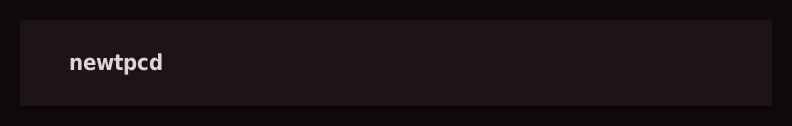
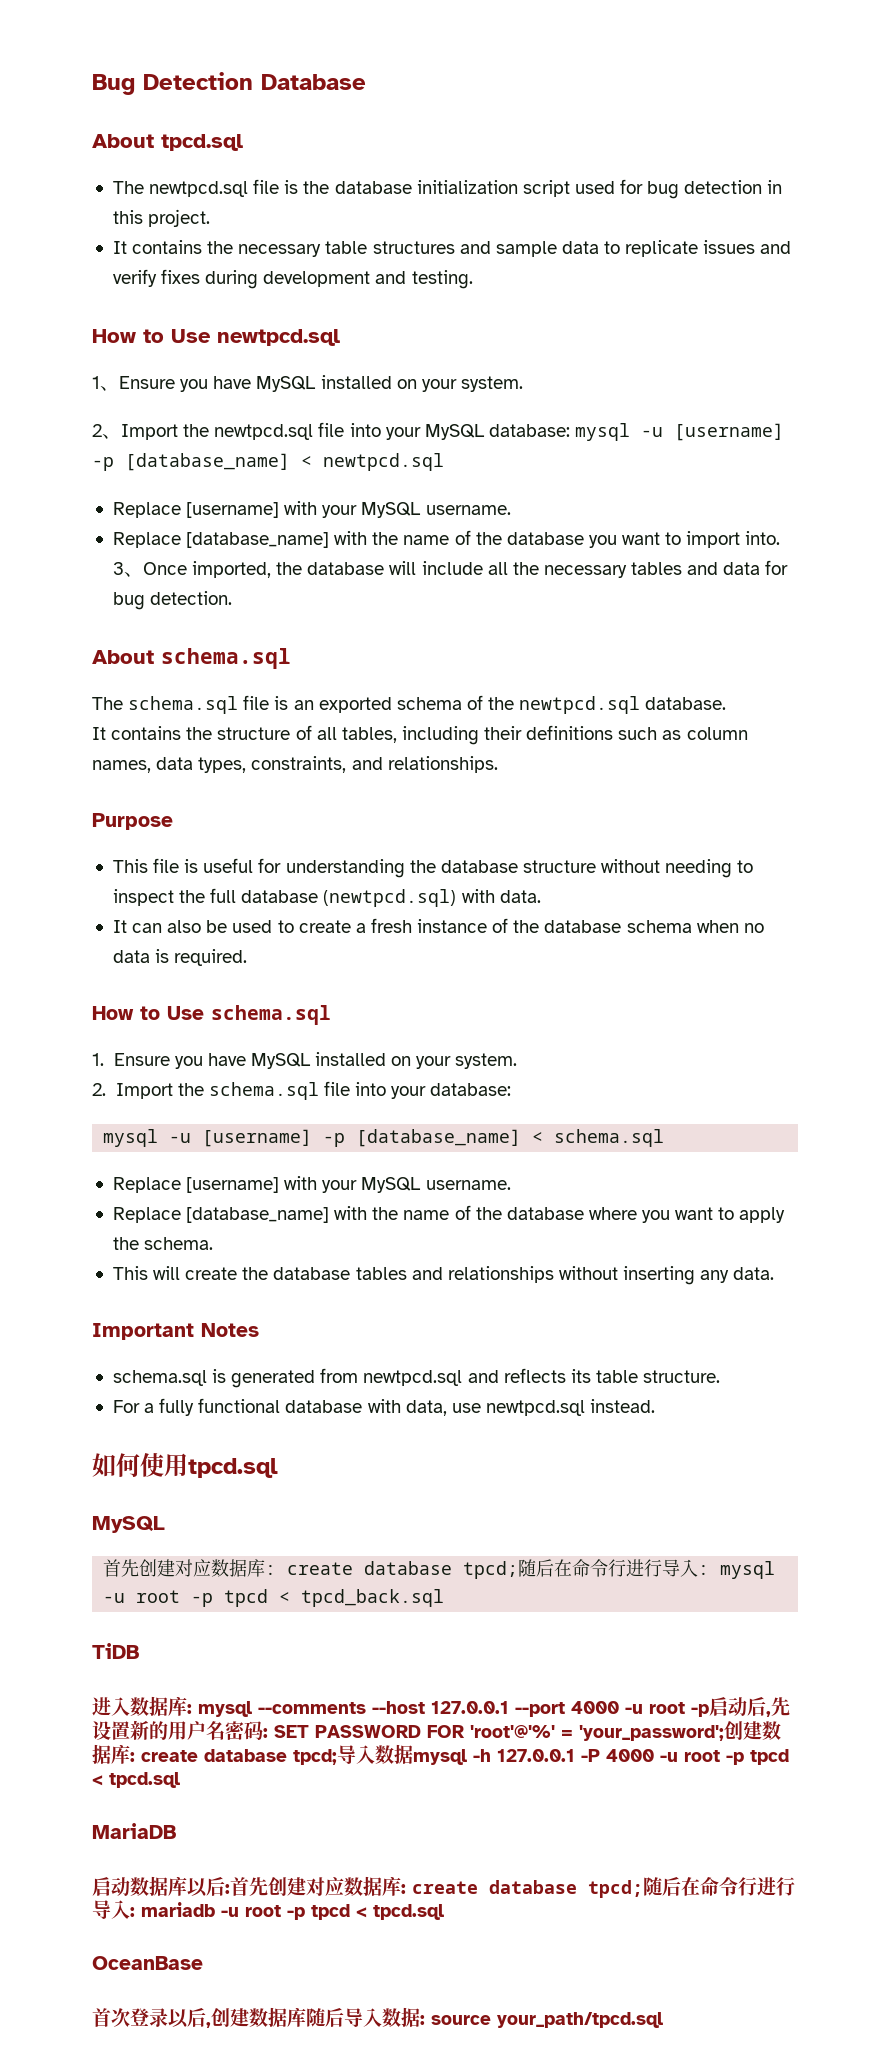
- newtpcd
+ Bug Detection Database
+ About tpcd.sql
+ The newtpcd.sql file is the database initialization script used for bug detection in this project.
+ It contains the necessary table structures and sample data to replicate issues and verify fixes during development and testing.
+ How to Use newtpcd.sql
+ 1、Ensure you have MySQL installed on your system.
+ 2、Import the newtpcd.sql file into your MySQL database: mysql -u [username] -p [database_name] < newtpcd.sql
+ Replace [username] with your MySQL username.
+ Replace [database_name] with the name of the database you want to import into. 3、Once imported, the database will include all the necessary tables and data for bug detection.
+ About schema.sql
+ The schema.sql file is an exported schema of the newtpcd.sql database.
+ It contains the structure of all tables, including their definitions such as column names, data types, constraints, and relationships.
+ Purpose
+ This file is useful for understanding the database structure without needing to inspect the full database (newtpcd.sql) with data.
+ It can also be used to create a fresh instance of the database schema when no data is required.
+ How to Use schema.sql
+ 1. Ensure you have MySQL installed on your system.
+ 2. Import the schema.sql file into your database:
+ mysql -u [username] -p [database_name] < schema.sql
+ Replace [username] with your MySQL username.
+ Replace [database_name] with the name of the database where you want to apply the schema.
+ This will create the database tables and relationships without inserting any data.
+ Important Notes
+ schema.sql is generated from newtpcd.sql and reflects its table structure.
+ For a fully functional database with data, use newtpcd.sql instead.
+ 如何使用tpcd.sql
+ MySQL
+ 首先创建对应数据库: create database tpcd;随后在命令行进行导入: mysql -u root -p tpcd < tpcd_back.sql
+ TiDB
+ 进入数据库: mysql --comments --host 127.0.0.1 --port 4000 -u root -p启动后,先设置新的用户名密码: SET PASSWORD FOR 'root'@'%' = 'your_password';创建数据库: create database tpcd;导入数据mysql -h 127.0.0.1 -P 4000 -u root -p tpcd < tpcd.sql
+ MariaDB
+ 启动数据库以后:首先创建对应数据库: create database tpcd;随后在命令行进行导入: mariadb -u root -p tpcd < tpcd.sql
+ OceanBase
+ 首次登录以后,创建数据库随后导入数据: source your_path/tpcd.sql

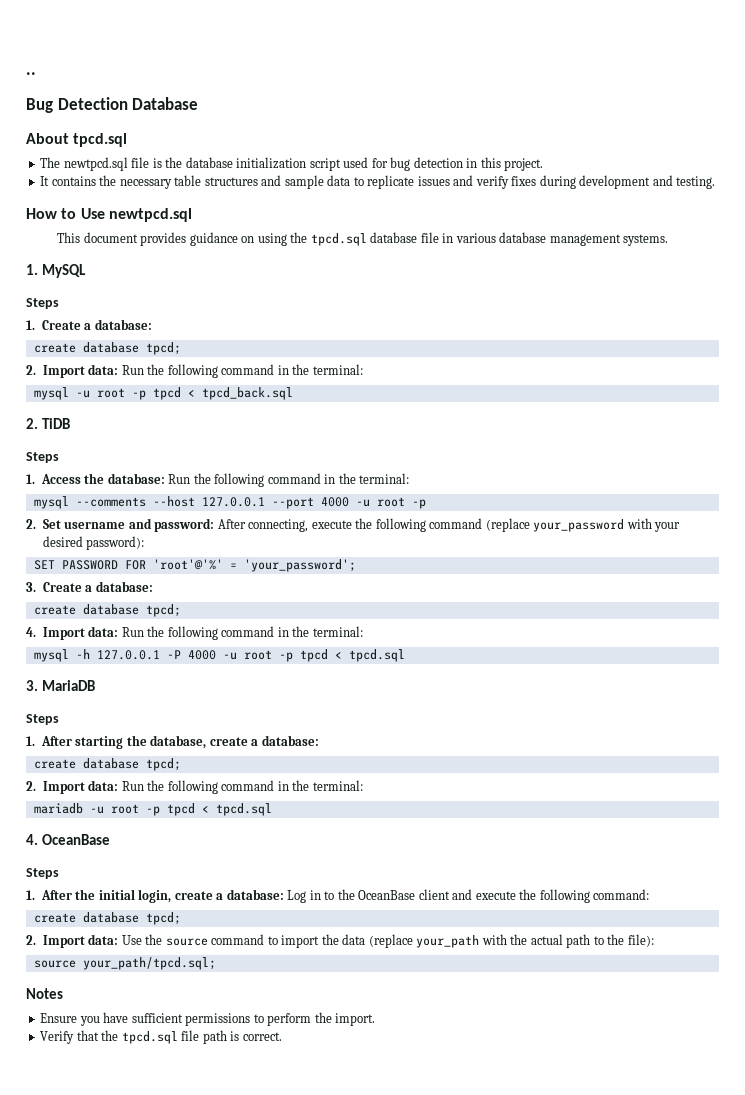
+ ..
- 1、Ensure you have MySQL installed on your system.
- 2、Import the newtpcd.sql file into your MySQL database: mysql -u [username] -p [database_name] < newtpcd.sql
- Replace [username] with your MySQL username.
- Replace [database_name] with the name of the database you want to import into. 3、Once imported, the database will include all the necessary tables and data for bug detection.
- About schema.sql
- The schema.sql file is an exported schema of the newtpcd.sql database.
- It contains the structure of all tables, including their definitions such as column names, data types, constraints, and relationships.
- Purpose
- This file is useful for understanding the database structure without needing to inspect the full database (newtpcd.sql) with data.
- It can also be used to create a fresh instance of the database schema when no data is required.
- How to Use schema.sql
- 1. Ensure you have MySQL installed on your system.
- 2. Import the schema.sql file into your database:
- mysql -u [username] -p [database_name] < schema.sql
- Replace [username] with your MySQL username.
- Replace [database_name] with the name of the database where you want to apply the schema.
- This will create the database tables and relationships without inserting any data.
- Important Notes
- schema.sql is generated from newtpcd.sql and reflects its table structure.
- For a fully functional database with data, use newtpcd.sql instead.
- 如何使用tpcd.sql
- MySQL
- 首先创建对应数据库: create database tpcd;随后在命令行进行导入: mysql -u root -p tpcd < tpcd_back.sql
+ This document provides guidance on using the tpcd.sql database file in various database management systems.
+ 1. MySQL
+ Steps
+ 1. Create a database:
+ create database tpcd;
+ 2. Import data: Run the following command in the terminal:
+ mysql -u root -p tpcd < tpcd_back.sql
- TiDB
- 进入数据库: mysql --comments --host 127.0.0.1 --port 4000 -u root -p启动后,先设置新的用户名密码: SET PASSWORD FOR 'root'@'%' = 'your_password';创建数据库: create database tpcd;导入数据mysql -h 127.0.0.1 -P 4000 -u root -p tpcd < tpcd.sql
+ 2. TiDB
+ Steps
+ 1. Access the database: Run the following command in the terminal:
+ mysql --comments --host 127.0.0.1 --port 4000 -u root -p
+ 2. Set username and password: After connecting, execute the following command (replace your_password with your desired password):
+ SET PASSWORD FOR 'root'@'%' = 'your_password';
+ 3. Create a database:
+ create database tpcd;
+ 4. Import data: Run the following command in the terminal:
+ mysql -h 127.0.0.1 -P 4000 -u root -p tpcd < tpcd.sql
- MariaDB
- 启动数据库以后:首先创建对应数据库: create database tpcd;随后在命令行进行导入: mariadb -u root -p tpcd < tpcd.sql
+ 3. MariaDB
+ Steps
+ 1. After starting the database, create a database:
+ create database tpcd;
+ 2. Import data: Run the following command in the terminal:
+ mariadb -u root -p tpcd < tpcd.sql
- OceanBase
- 首次登录以后,创建数据库随后导入数据: source your_path/tpcd.sql
+ 4. OceanBase
+ Steps
+ 1. After the initial login, create a database: Log in to the OceanBase client and execute the following command:
+ create database tpcd;
+ 2. Import data: Use the source command to import the data (replace your_path with the actual path to the file):
+ source your_path/tpcd.sql;
+ Notes
+ Ensure you have sufficient permissions to perform the import.
+ Verify that the tpcd.sql file path is correct.

